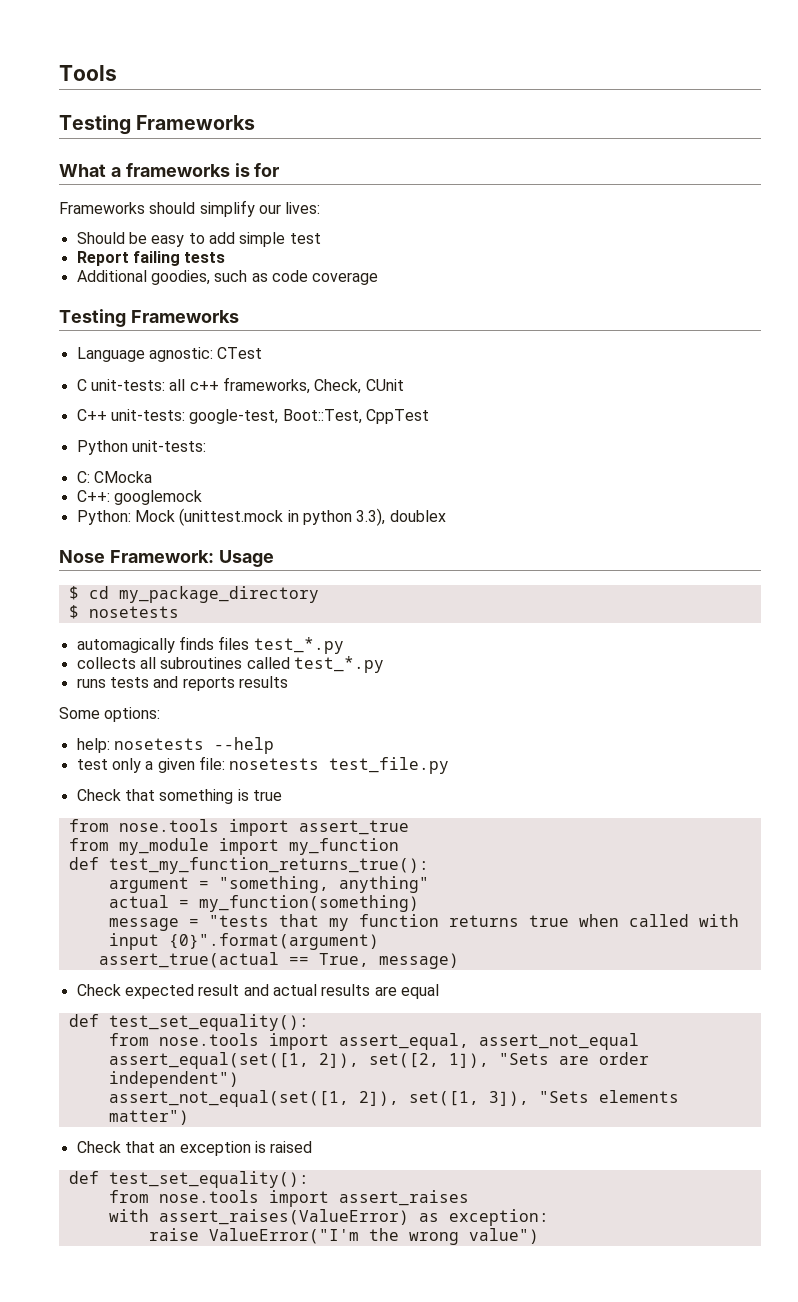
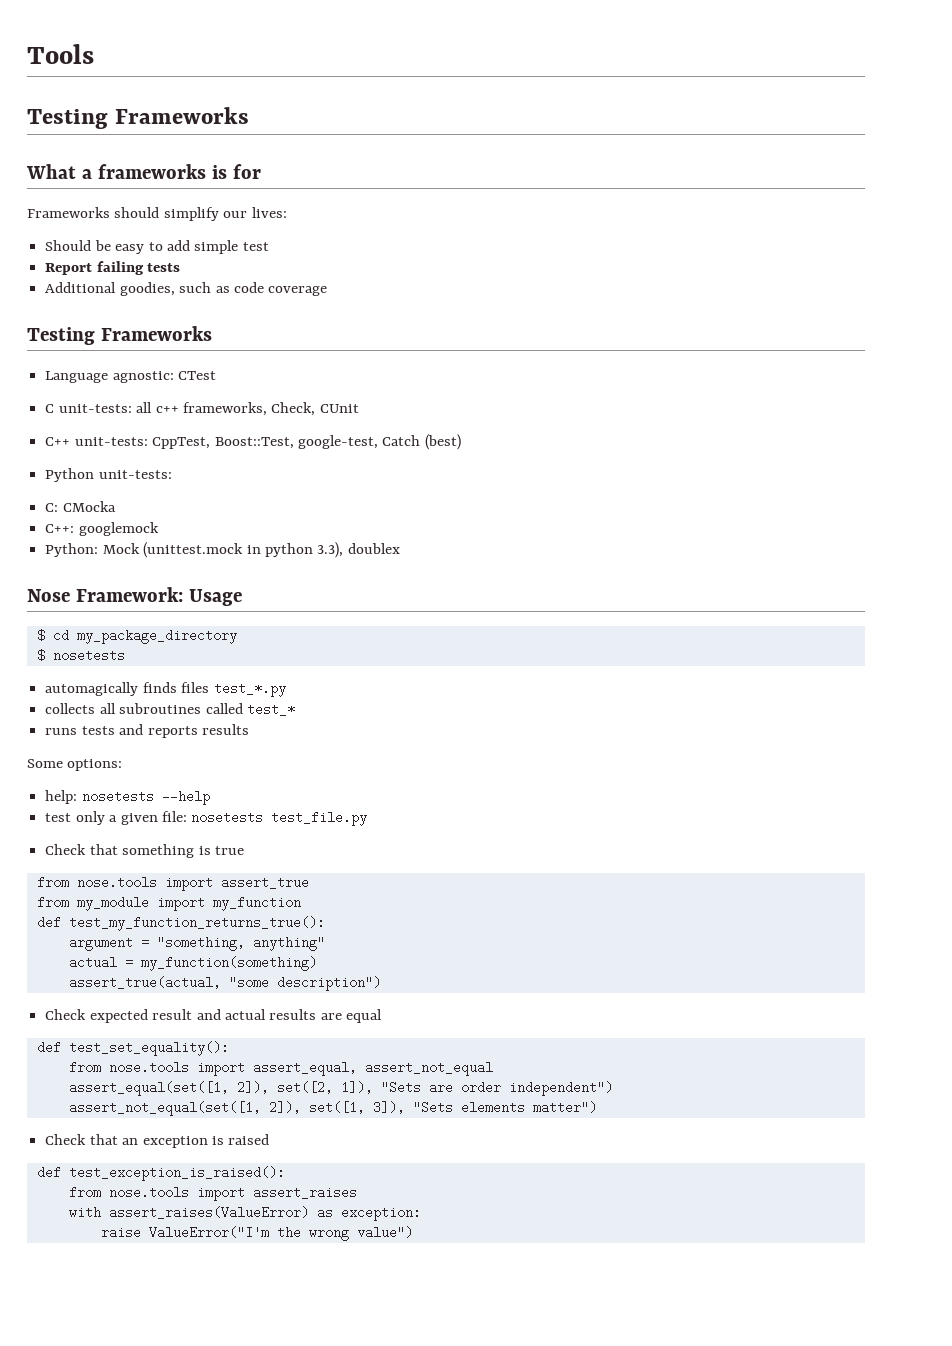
- C++ unit-tests: google-test, Boot::Test, CppTest
+ C++ unit-tests: CppTest, Boost::Test, google-test, Catch (best)
- collects all subroutines called test_*.py
+ collects all subroutines called test_*
- message = "tests that my function returns true when called with input {0}".format(argument)
- assert_true(actual == True, message)
+ assert_true(actual, "some description")
  Check that an exception is raised
- def test_set_equality():
+ def test_exception_is_raised():

